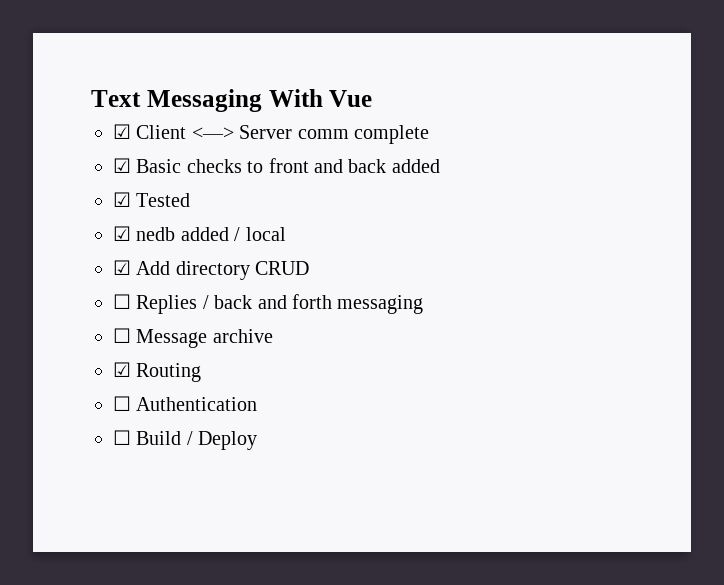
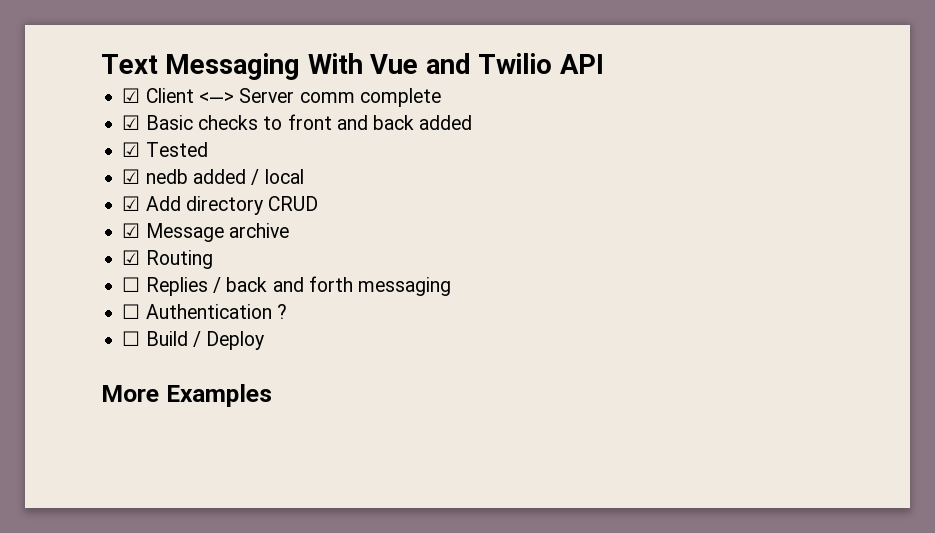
- Text Messaging With Vue
+ Text Messaging With Vue and Twilio API
+ ☑ Message archive
+ ☑ Routing
- ☐ Message archive
- ☑ Routing
- ☐ Authentication
+ ☐ Authentication ?
+ More Examples

